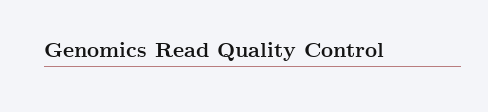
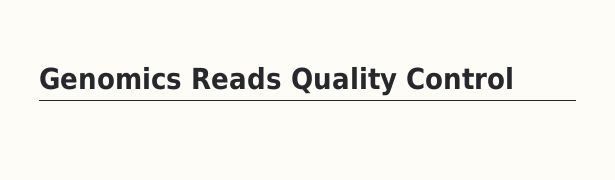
- Genomics Read Quality Control
+ Genomics Reads Quality Control

